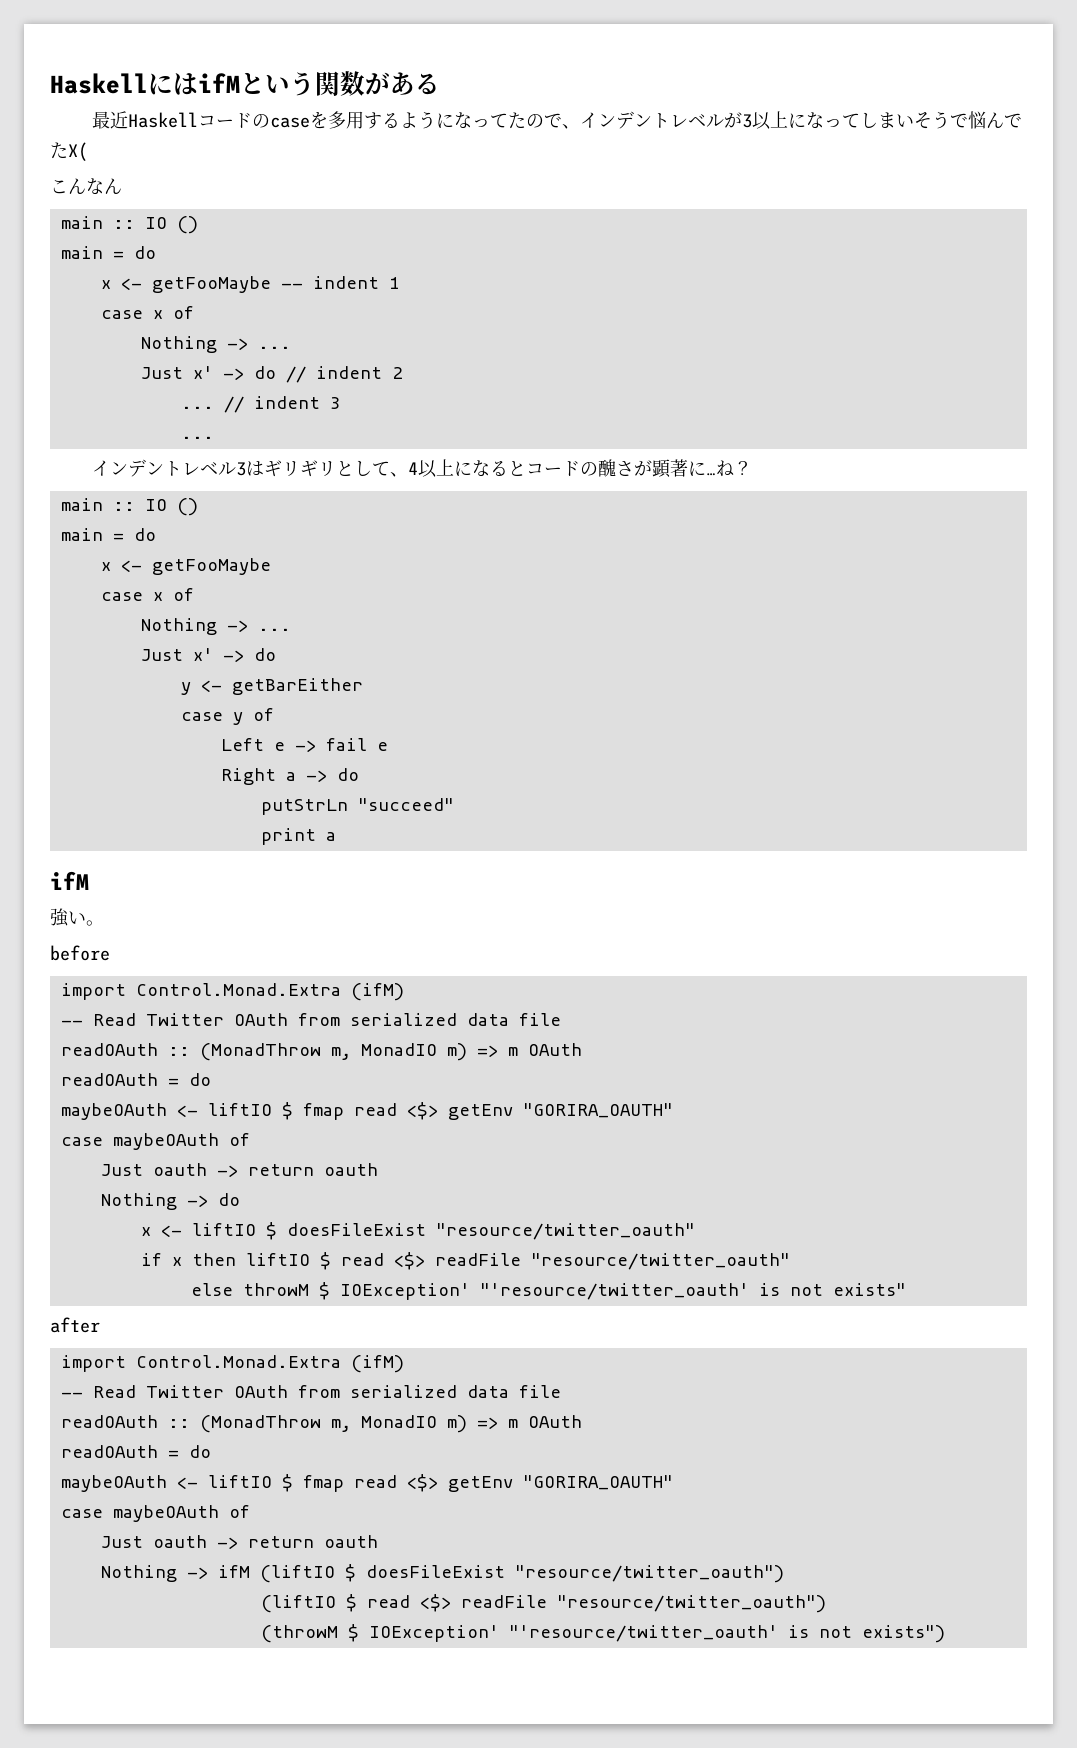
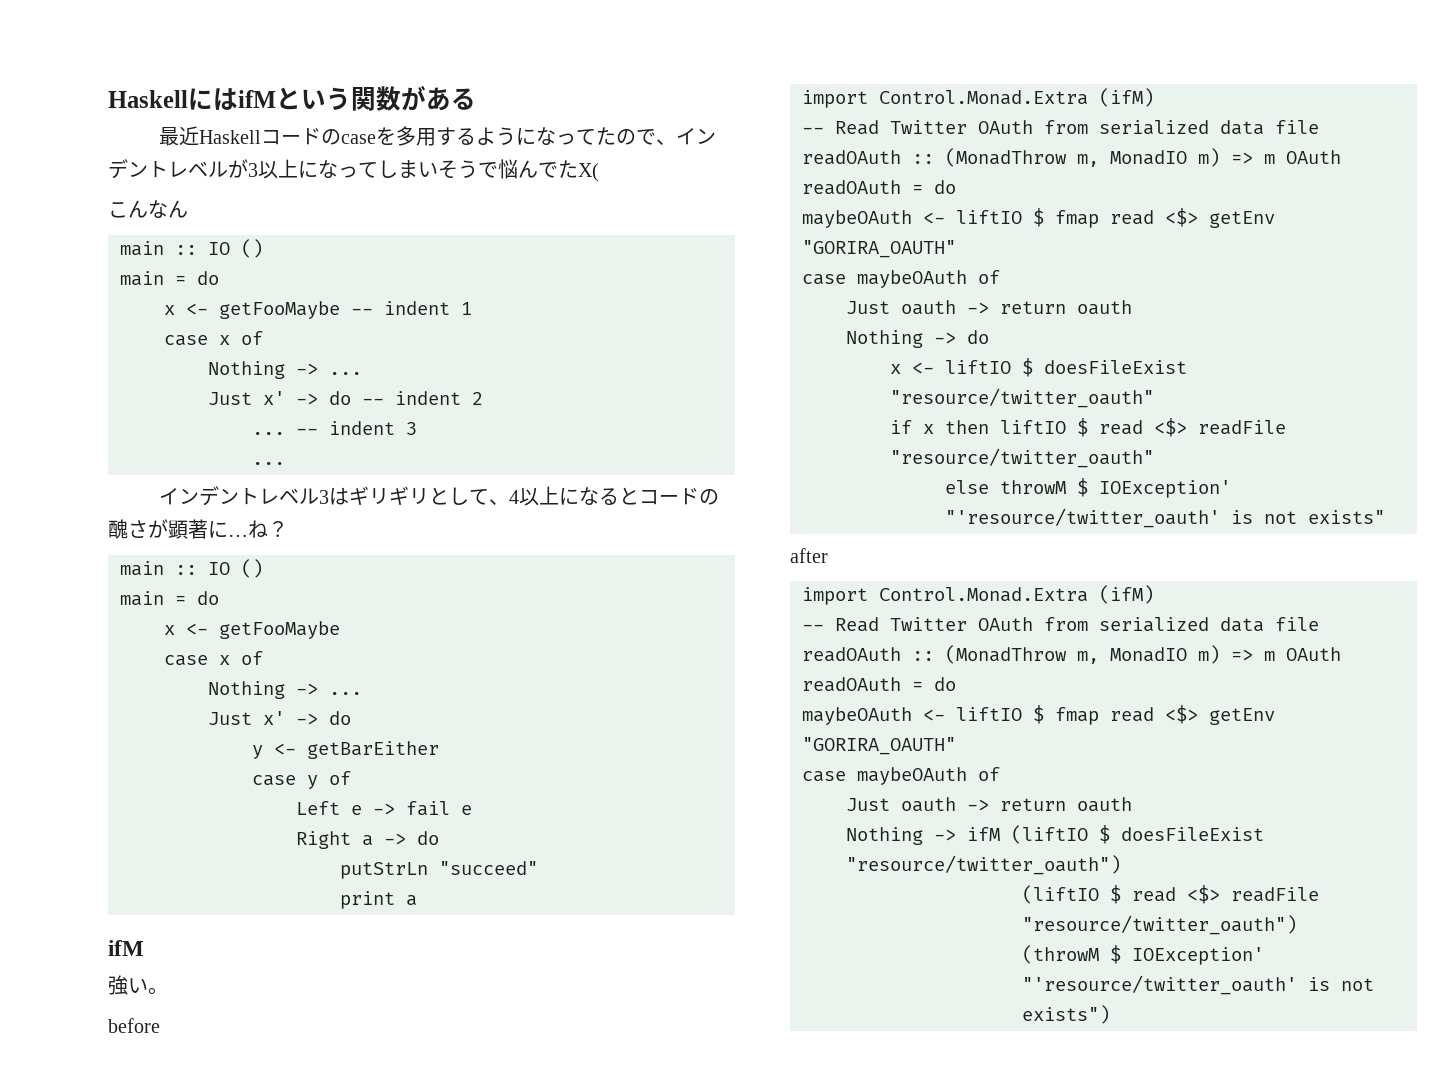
- Just x' -> do // indent 2
+ Just x' -> do -- indent 2
- // indent 3
+ -- indent 3

